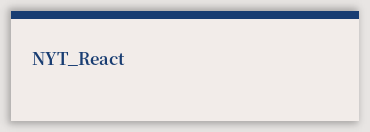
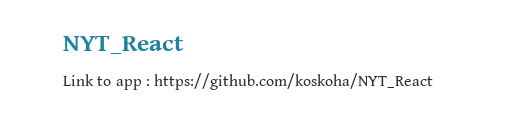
+ Link to app : https://github.com/koskoha/NYT_React

